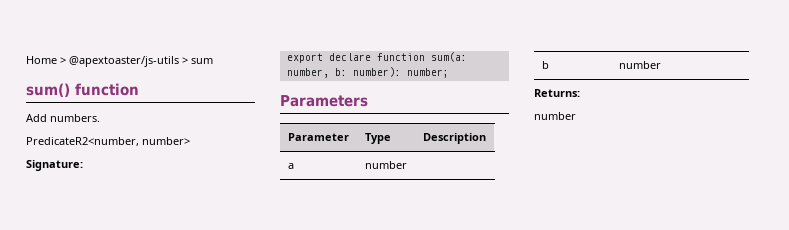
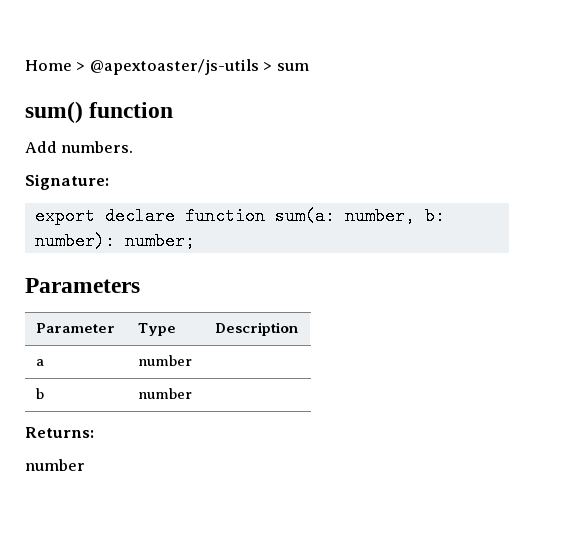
- PredicateR2<number, number>

